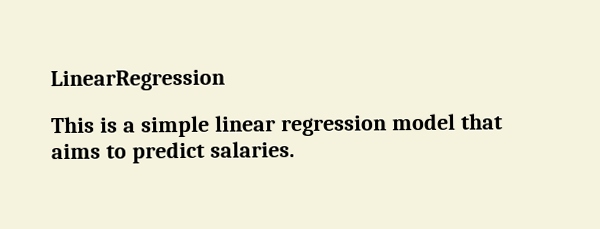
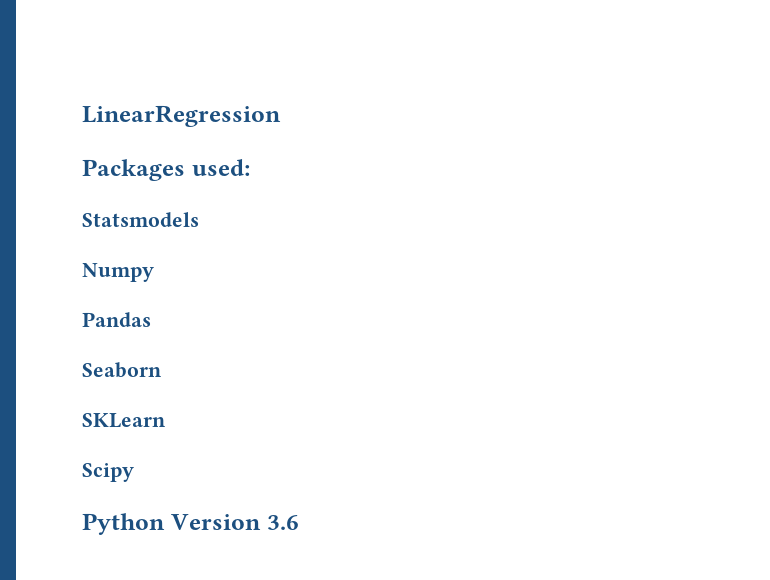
- This is a simple linear regression model that aims to predict salaries.
+ Packages used:
+ Statsmodels
+ Numpy
+ Pandas
+ Seaborn
+ SKLearn
+ Scipy
+ Python Version 3.6

